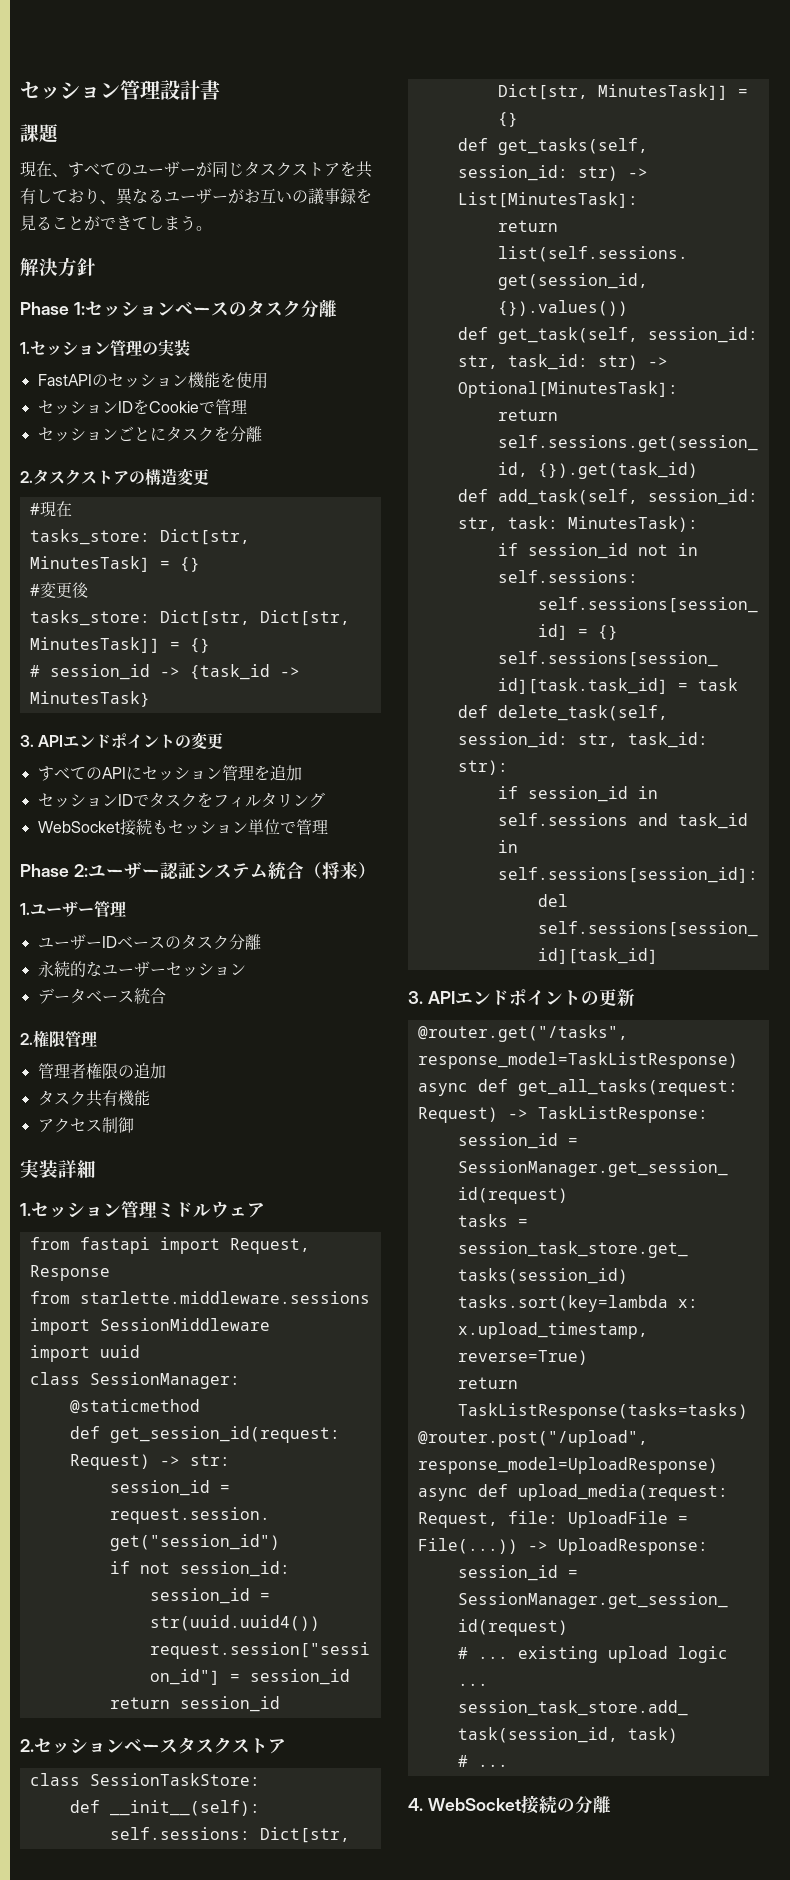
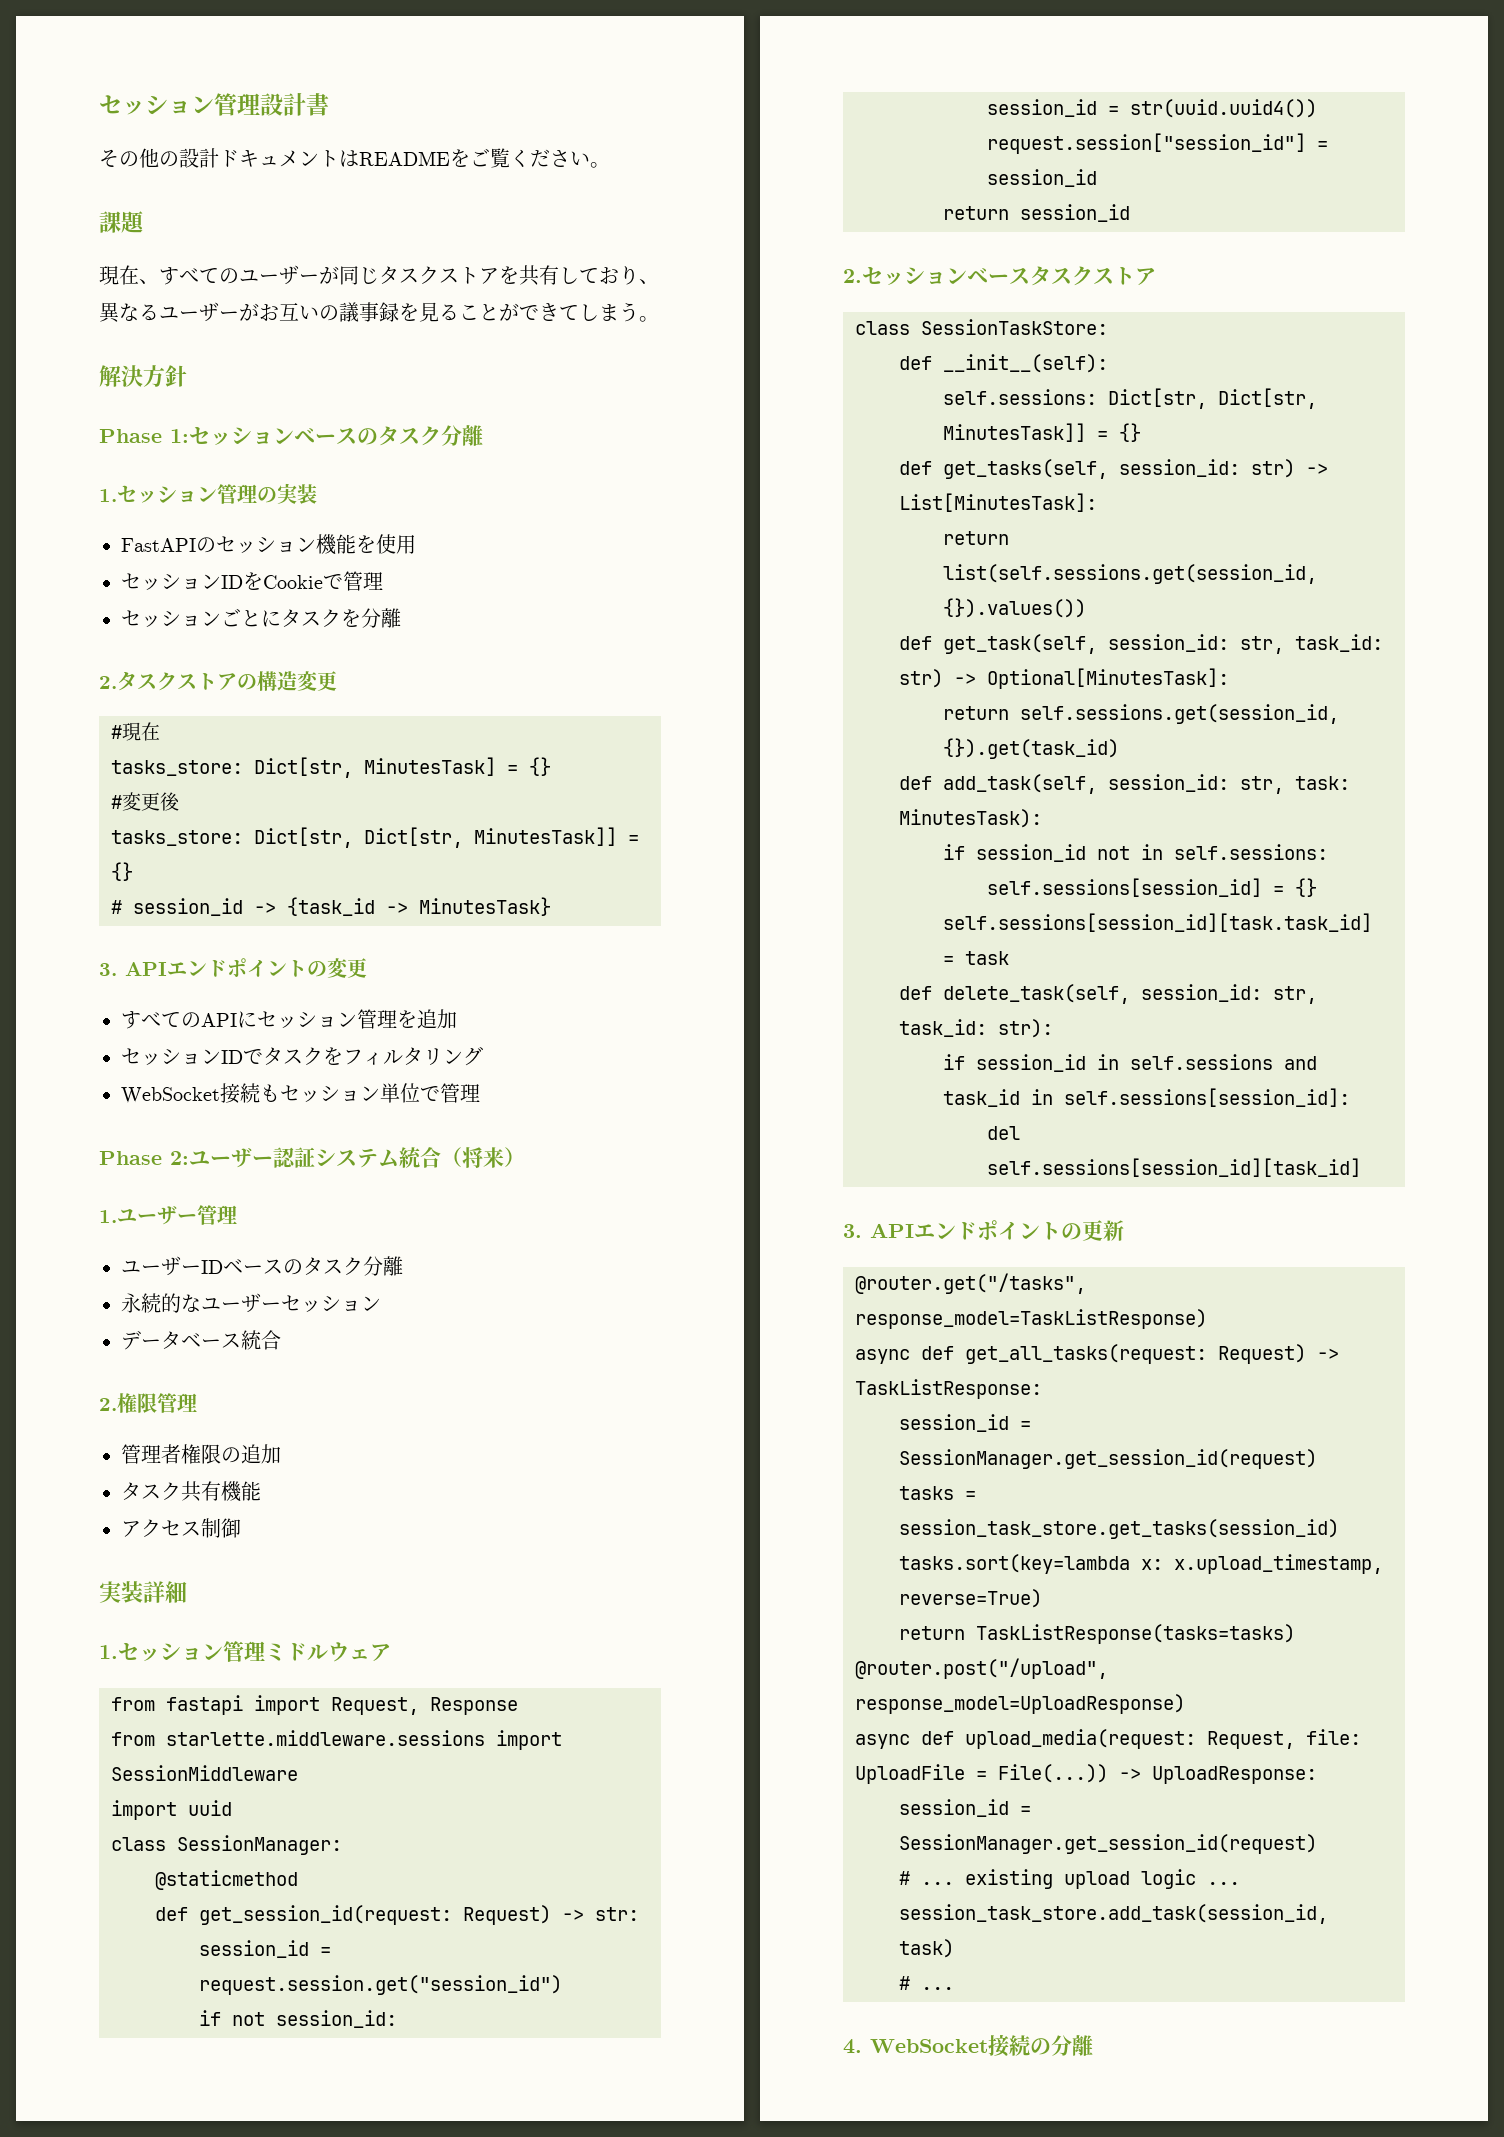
+ その他の設計ドキュメントはREADMEをご覧ください。

